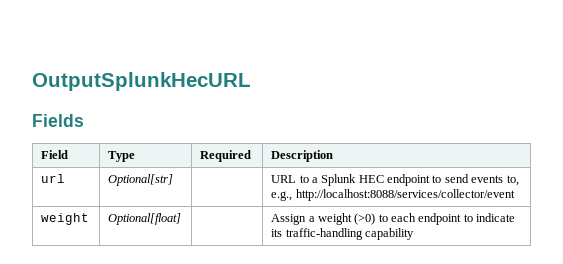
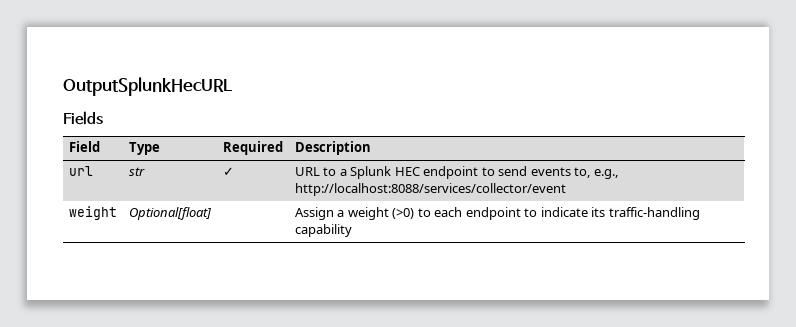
- url | Optional[str] | | URL to a Splunk HEC endpoint to send events to, e.g., http://localhost:8088/services/collector/event
+ url | str | ✓ | URL to a Splunk HEC endpoint to send events to, e.g., http://localhost:8088/services/collector/event

